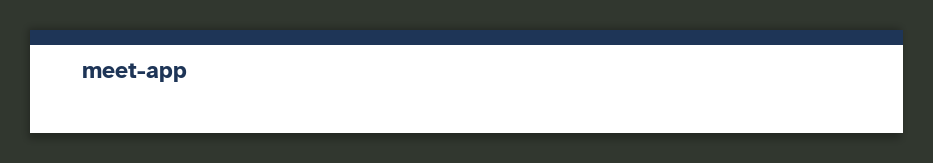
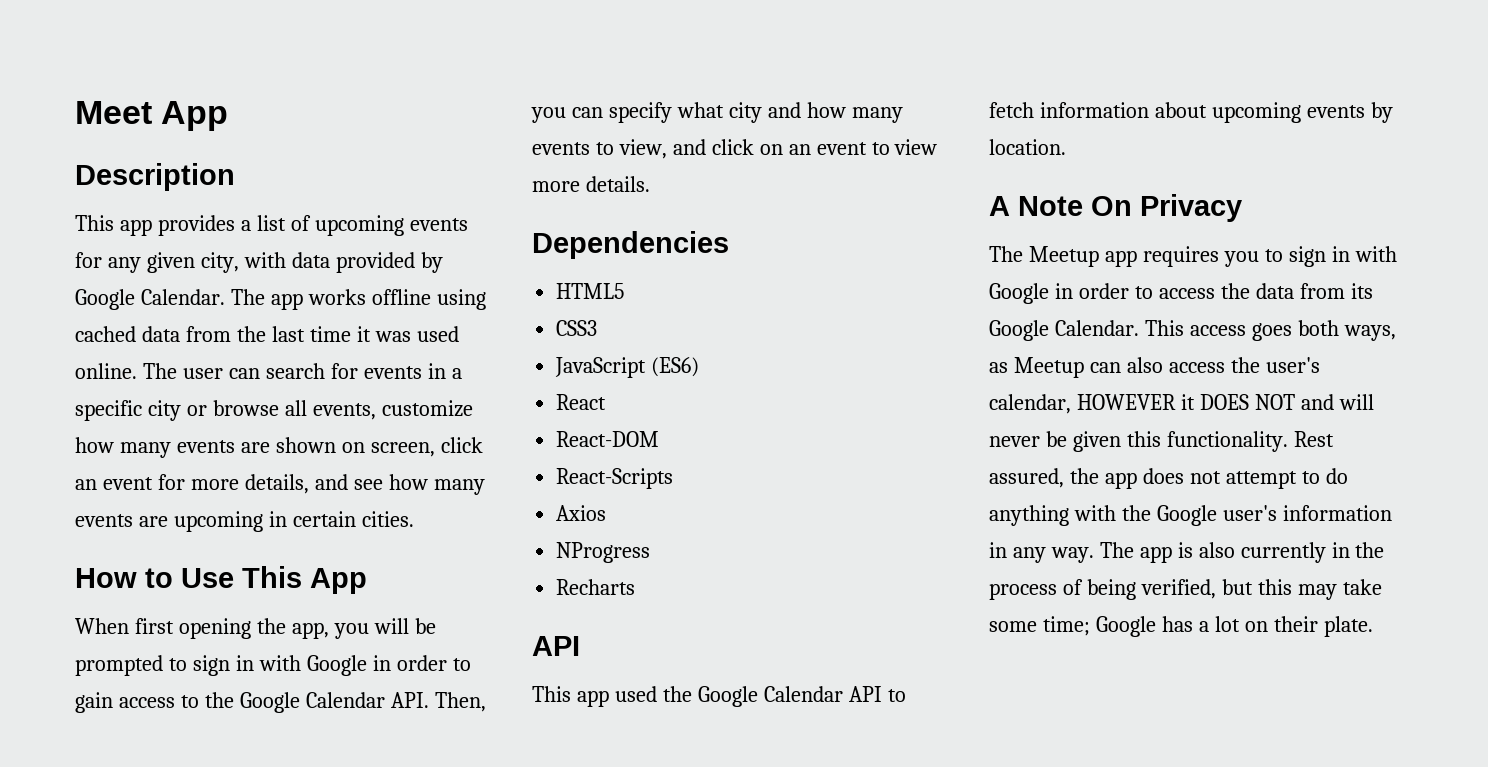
- meet-app
+ Meet App
+ Description
+ This app provides a list of upcoming events for any given city, with data provided by Google Calendar. The app works offline using cached data from the last time it was used online. The user can search for events in a specific city or browse all events, customize how many events are shown on screen, click an event for more details, and see how many events are upcoming in certain cities.
+ How to Use This App
+ When first opening the app, you will be prompted to sign in with Google in order to gain access to the Google Calendar API. Then, you can specify what city and how many events to view, and click on an event to view more details.
+ Dependencies
+ HTML5
+ CSS3
+ JavaScript (ES6)
+ React
+ React-DOM
+ React-Scripts
+ Axios
+ NProgress
+ Recharts
+ API
+ This app used the Google Calendar API to fetch information about upcoming events by location.
+ A Note On Privacy
+ The Meetup app requires you to sign in with Google in order to access the data from its Google Calendar. This access goes both ways, as Meetup can also access the user's calendar, HOWEVER it DOES NOT and will never be given this functionality. Rest assured, the app does not attempt to do anything with the Google user's information in any way. The app is also currently in the process of being verified, but this may take some time; Google has a lot on their plate.

